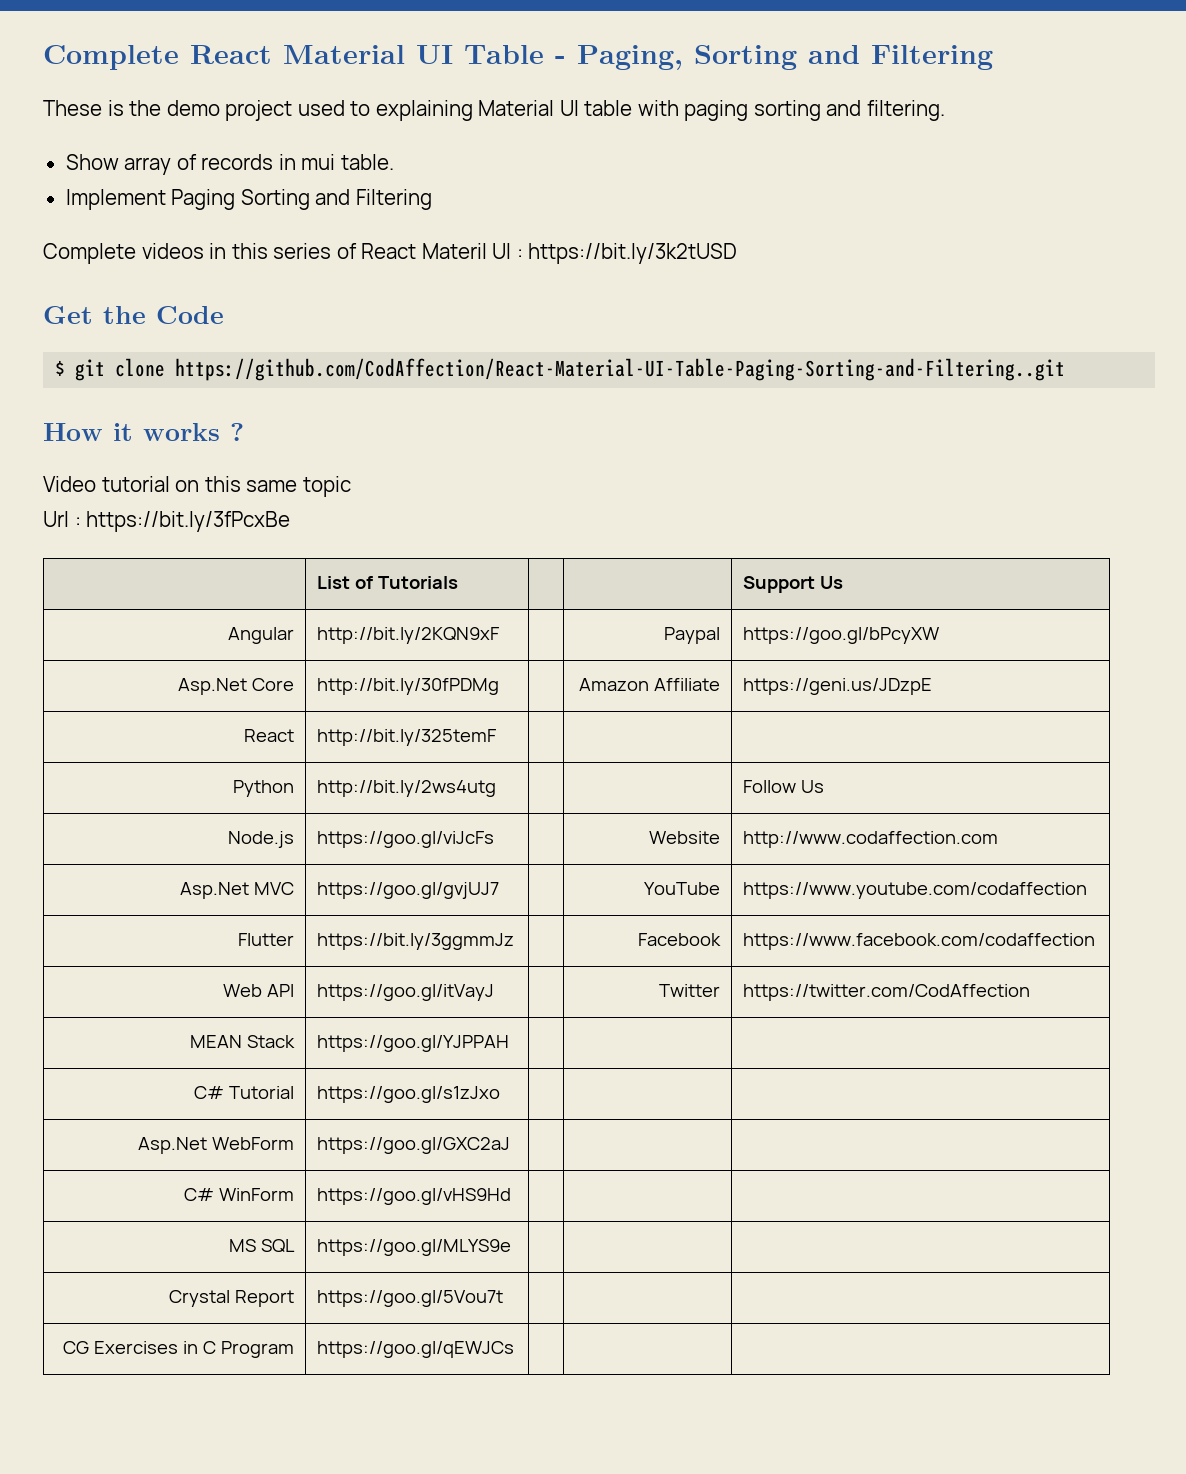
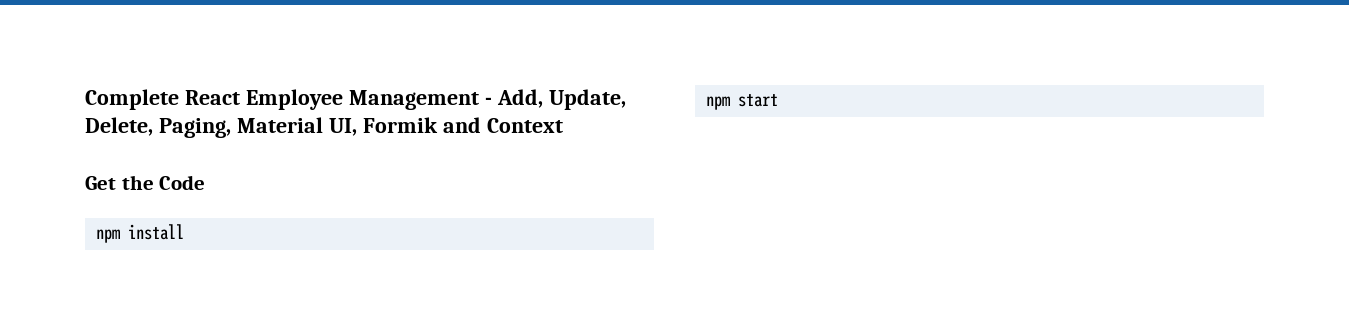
- Complete React Material UI Table - Paging, Sorting and Filtering
- These is the demo project used to explaining Material UI table with paging sorting and filtering.
- Show array of records in mui table.
- Implement Paging Sorting and Filtering
- Complete videos in this series of React Materil UI : https://bit.ly/3k2tUSD
+ Complete React Employee Management - Add, Update, Delete, Paging, Material UI, Formik and Context
  Get the Code
- $ git clone https://github.com/CodAffection/React-Material-UI-Table-Paging-Sorting-and-Filtering..git
- How it works ?
- Video tutorial on this same topic
- Url : https://bit.ly/3fPcxBe
- | List of Tutorials | | | Support Us
- Angular | http://bit.ly/2KQN9xF | | Paypal | https://goo.gl/bPcyXW
- Asp.Net Core | http://bit.ly/30fPDMg | | Amazon Affiliate | https://geni.us/JDzpE
- React | http://bit.ly/325temF | | |
- Python | http://bit.ly/2ws4utg | | | Follow Us
- Node.js | https://goo.gl/viJcFs | | Website | http://www.codaffection.com
- Asp.Net MVC | https://goo.gl/gvjUJ7 | | YouTube | https://www.youtube.com/codaffection
- Flutter | https://bit.ly/3ggmmJz | | Facebook | https://www.facebook.com/codaffection
- Web API | https://goo.gl/itVayJ | | Twitter | https://twitter.com/CodAffection
- MEAN Stack | https://goo.gl/YJPPAH | | |
- C# Tutorial | https://goo.gl/s1zJxo | | |
- Asp.Net WebForm | https://goo.gl/GXC2aJ | | |
- C# WinForm | https://goo.gl/vHS9Hd | | |
- MS SQL | https://goo.gl/MLYS9e | | |
- Crystal Report | https://goo.gl/5Vou7t | | |
- CG Exercises in C Program | https://goo.gl/qEWJCs | | |
+ npm install
+ npm start

